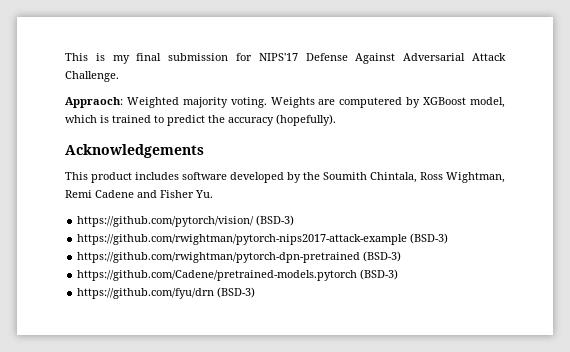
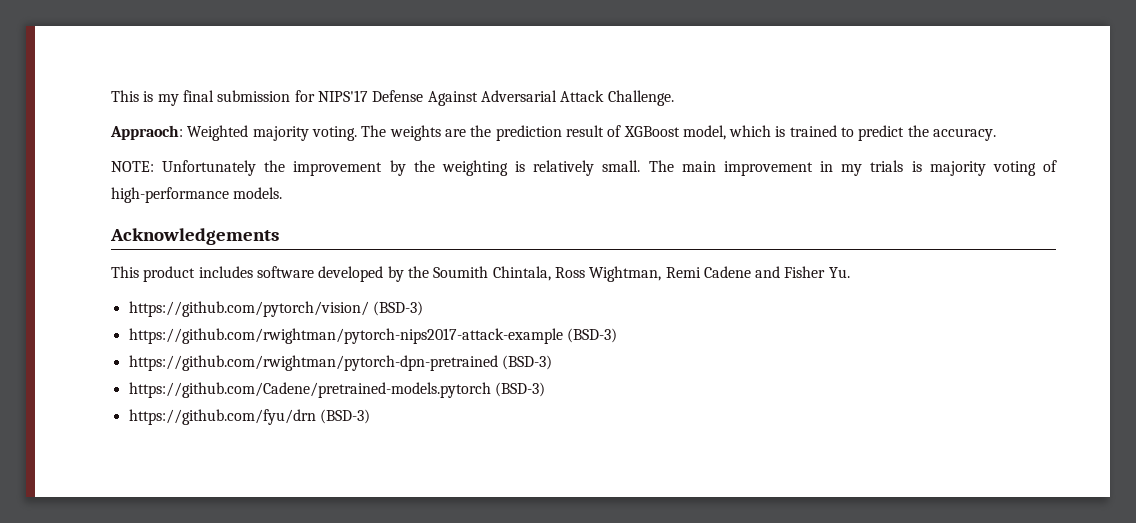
- Weights are computered by XGBoost model, which is trained to predict the accuracy (hopefully).
+ The weights are the prediction result of XGBoost model, which is trained to predict the accuracy.
+ NOTE: Unfortunately the improvement by the weighting is relatively small. The main improvement in my trials is majority voting of high-performance models.

